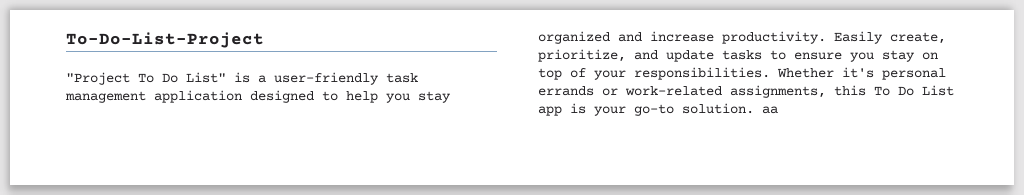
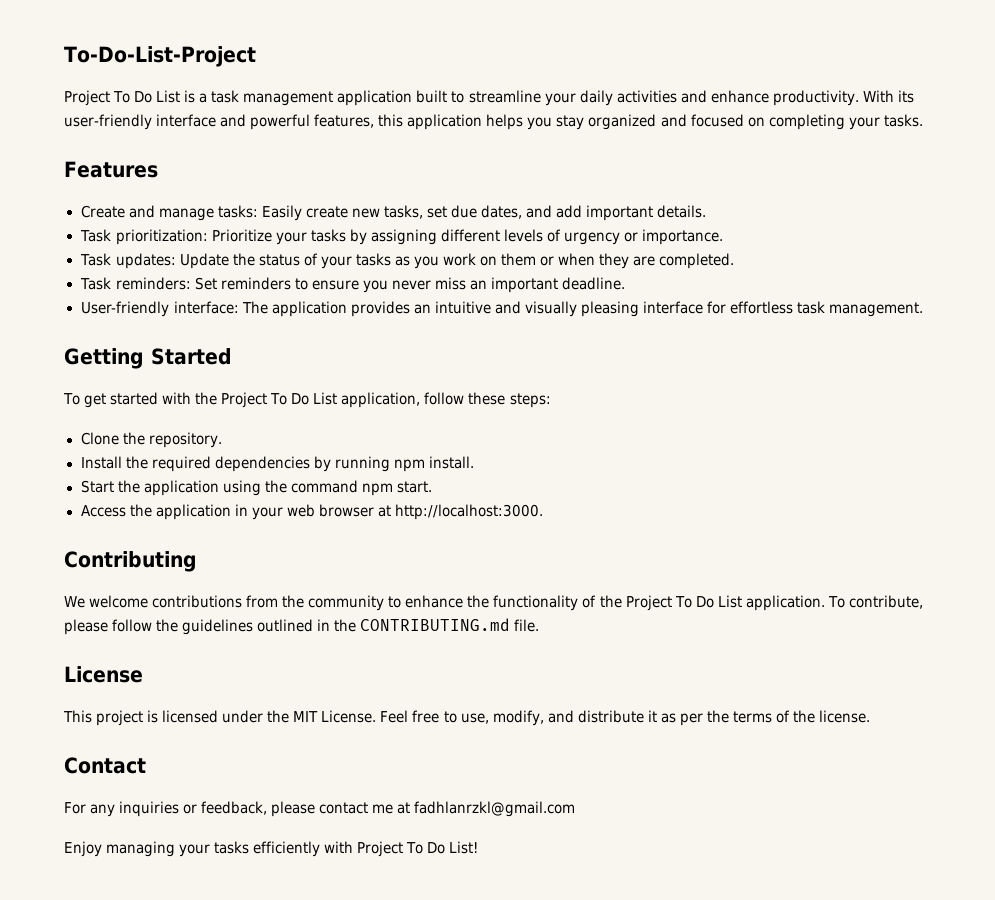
- "Project To Do List" is a user-friendly task management application designed to help you stay organized and increase productivity. Easily create, prioritize, and update tasks to ensure you stay on top of your responsibilities. Whether it's personal errands or work-related assignments, this To Do List app is your go-to solution. aa
+ Project To Do List is a task management application built to streamline your daily activities and enhance productivity. With its user-friendly interface and powerful features, this application helps you stay organized and focused on completing your tasks.
+ Features
+ Create and manage tasks: Easily create new tasks, set due dates, and add important details.
+ Task prioritization: Prioritize your tasks by assigning different levels of urgency or importance.
+ Task updates: Update the status of your tasks as you work on them or when they are completed.
+ Task reminders: Set reminders to ensure you never miss an important deadline.
+ User-friendly interface: The application provides an intuitive and visually pleasing interface for effortless task management.
+ Getting Started
+ To get started with the Project To Do List application, follow these steps:
+ Clone the repository.
+ Install the required dependencies by running npm install.
+ Start the application using the command npm start.
+ Access the application in your web browser at http://localhost:3000.
+ Contributing
+ We welcome contributions from the community to enhance the functionality of the Project To Do List application. To contribute, please follow the guidelines outlined in the CONTRIBUTING.md file.
+ License
+ This project is licensed under the MIT License. Feel free to use, modify, and distribute it as per the terms of the license.
+ Contact
+ For any inquiries or feedback, please contact me at fadhlanrzkl@gmail.com
+ Enjoy managing your tasks efficiently with Project To Do List!

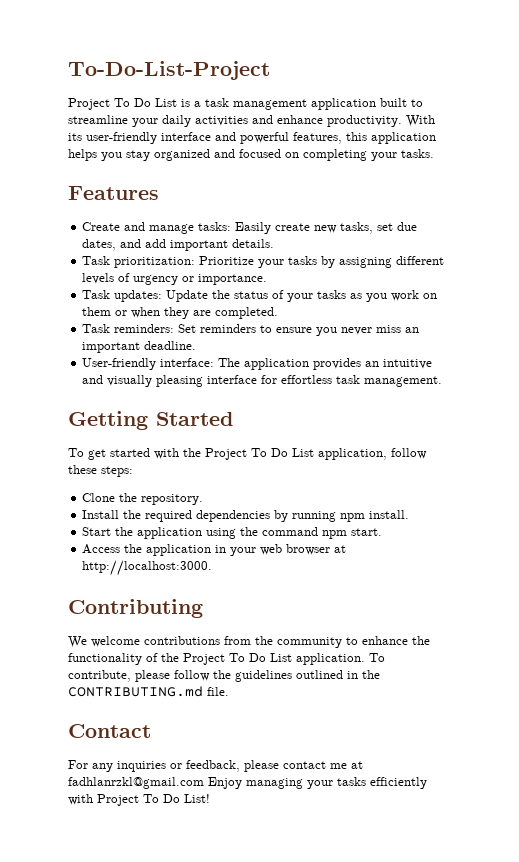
- License
- This project is licensed under the MIT License. Feel free to use, modify, and distribute it as per the terms of the license.
- For any inquiries or feedback, please contact me at fadhlanrzkl@gmail.com
- Enjoy managing your tasks efficiently with Project To Do List!
+ For any inquiries or feedback, please contact me at fadhlanrzkl@gmail.com Enjoy managing your tasks efficiently with Project To Do List!

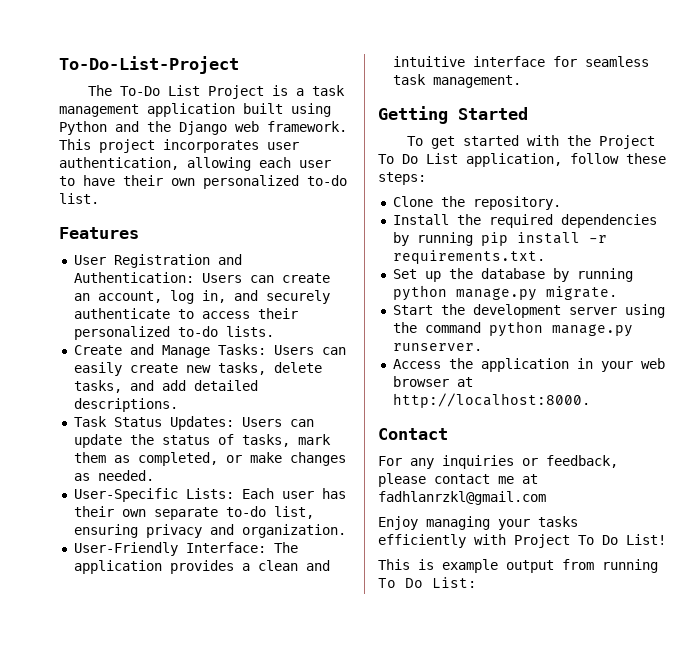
- Project To Do List is a task management application built to streamline your daily activities and enhance productivity. With its user-friendly interface and powerful features, this application helps you stay organized and focused on completing your tasks.
+ The To-Do List Project is a task management application built using Python and the Django web framework. This project incorporates user authentication, allowing each user to have their own personalized to-do list.
  Features
- Create and manage tasks: Easily create new tasks, set due dates, and add important details.
- Task prioritization: Prioritize your tasks by assigning different levels of urgency or importance.
- Task updates: Update the status of your tasks as you work on them or when they are completed.
- Task reminders: Set reminders to ensure you never miss an important deadline.
- User-friendly interface: The application provides an intuitive and visually pleasing interface for effortless task management.
+ User Registration and Authentication: Users can create an account, log in, and securely authenticate to access their personalized to-do lists.
+ Create and Manage Tasks: Users can easily create new tasks, delete tasks, and add detailed descriptions.
+ Task Status Updates: Users can update the status of tasks, mark them as completed, or make changes as needed.
+ User-Specific Lists: Each user has their own separate to-do list, ensuring privacy and organization.
+ User-Friendly Interface: The application provides a clean and intuitive interface for seamless task management.
- Install the required dependencies by running npm install.
+ Install the required dependencies by running pip install -r requirements.txt.
+ Set up the database by running python manage.py migrate.
- Start the application using the command npm start.
+ Start the development server using the command python manage.py runserver.
- Access the application in your web browser at http://localhost:3000.
- Contributing
- We welcome contributions from the community to enhance the functionality of the Project To Do List application. To contribute, please follow the guidelines outlined in the CONTRIBUTING.md file.
+ Access the application in your web browser at http://localhost:8000.
- For any inquiries or feedback, please contact me at fadhlanrzkl@gmail.com Enjoy managing your tasks efficiently with Project To Do List!
+ For any inquiries or feedback, please contact me at fadhlanrzkl@gmail.com
+ Enjoy managing your tasks efficiently with Project To Do List!
+ This is example output from running To Do List:

